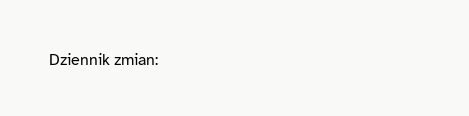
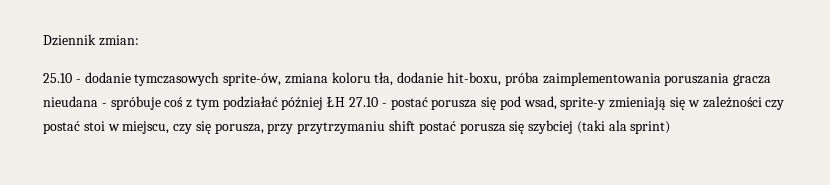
+ 25.10 - dodanie tymczasowych sprite-ów, zmiana koloru tła, dodanie hit-boxu, próba zaimplementowania poruszania gracza nieudana - spróbuje coś z tym podziałać później ŁH 27.10 - postać porusza się pod wsad, sprite-y zmieniają się w zależności czy postać stoi w miejscu, czy się porusza, przy przytrzymaniu shift postać porusza się szybciej (taki ala sprint)

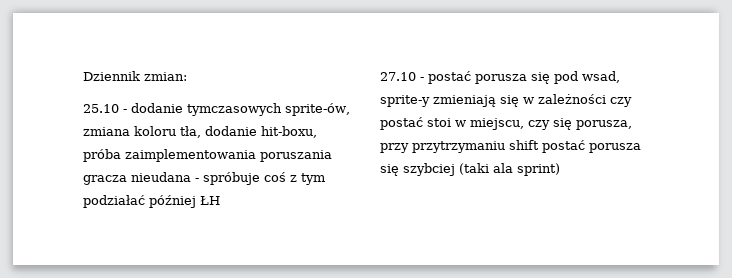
- 25.10 - dodanie tymczasowych sprite-ów, zmiana koloru tła, dodanie hit-boxu, próba zaimplementowania poruszania gracza nieudana - spróbuje coś z tym podziałać później ŁH 27.10 - postać porusza się pod wsad, sprite-y zmieniają się w zależności czy postać stoi w miejscu, czy się porusza, przy przytrzymaniu shift postać porusza się szybciej (taki ala sprint)
+ 25.10 - dodanie tymczasowych sprite-ów, zmiana koloru tła, dodanie hit-boxu, próba zaimplementowania poruszania gracza nieudana - spróbuje coś z tym podziałać później ŁH
+ 27.10 - postać porusza się pod wsad, sprite-y zmieniają się w zależności czy postać stoi w miejscu, czy się porusza, przy przytrzymaniu shift postać porusza się szybciej (taki ala sprint)

